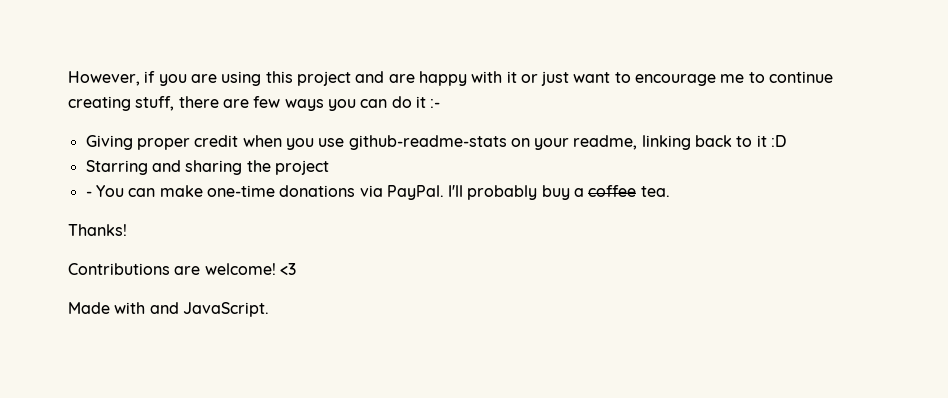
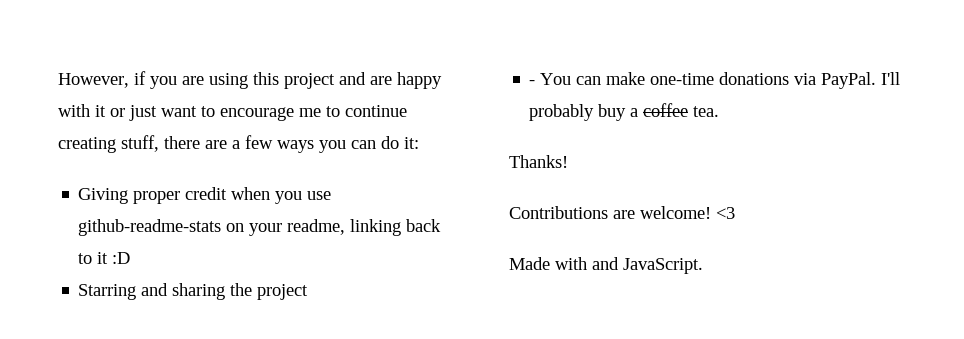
- However, if you are using this project and are happy with it or just want to encourage me to continue creating stuff, there are few ways you can do it :-
+ However, if you are using this project and are happy with it or just want to encourage me to continue creating stuff, there are a few ways you can do it:

